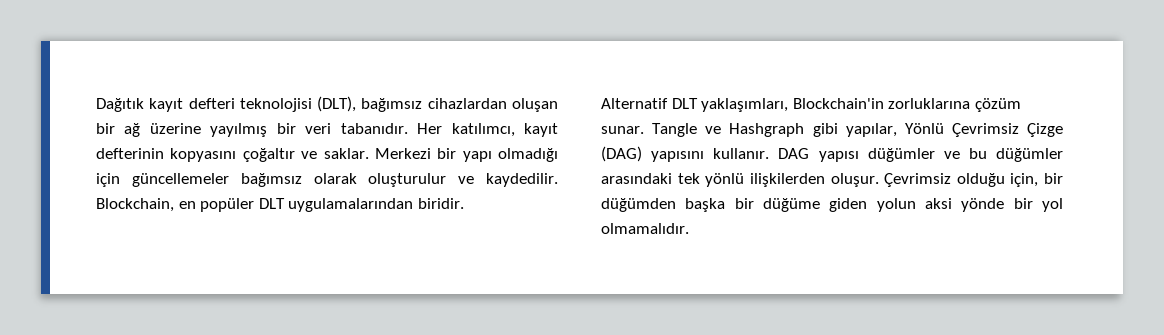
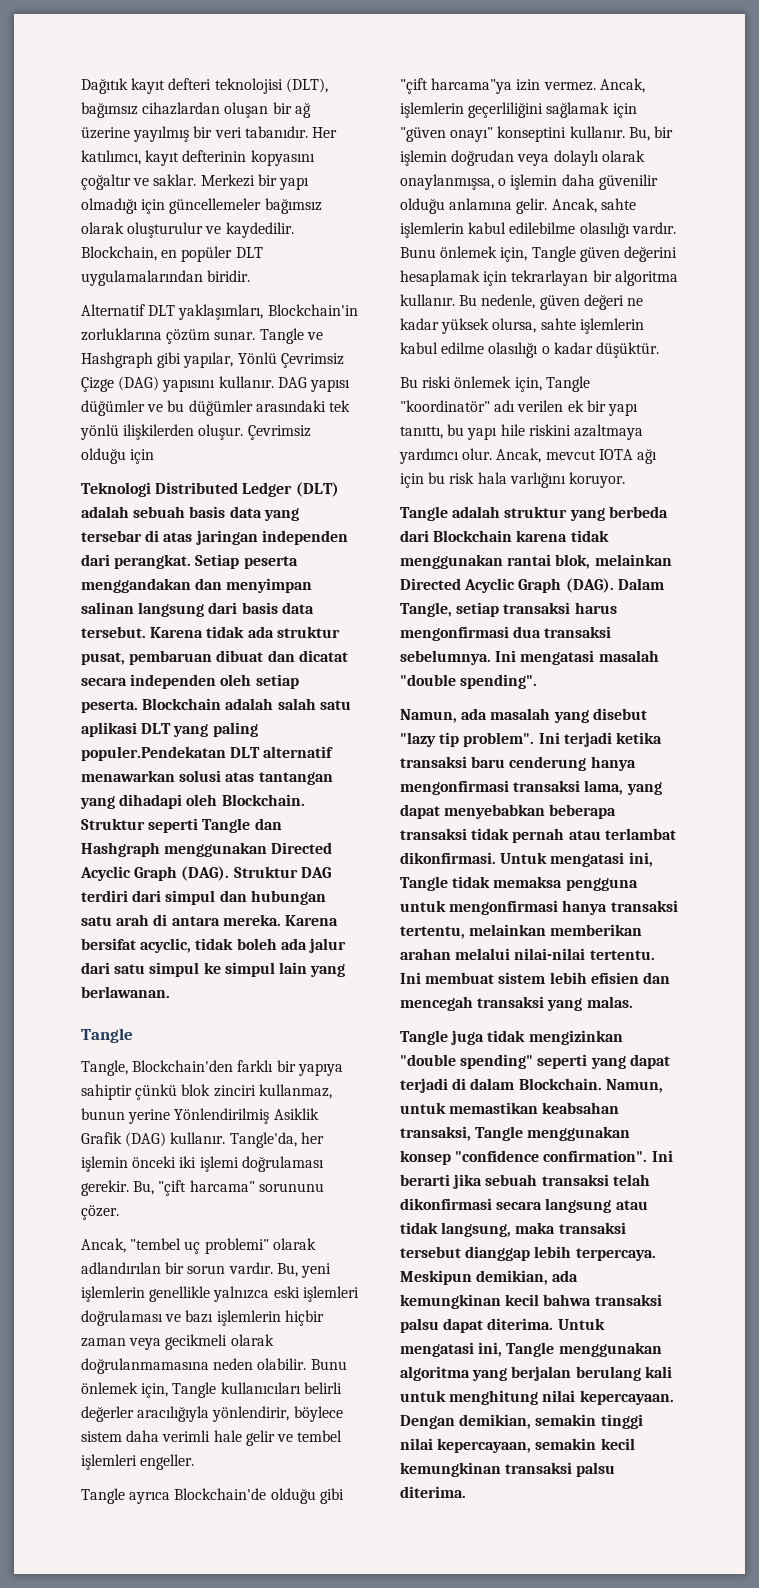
- Çevrimsiz olduğu için, bir düğümden başka bir düğüme giden yolun aksi yönde bir yol olmamalıdır.
+ Çevrimsiz olduğu için
+ Teknologi Distributed Ledger (DLT) adalah sebuah basis data yang tersebar di atas jaringan independen dari perangkat. Setiap peserta menggandakan dan menyimpan salinan langsung dari basis data tersebut. Karena tidak ada struktur pusat, pembaruan dibuat dan dicatat secara independen oleh setiap peserta. Blockchain adalah salah satu aplikasi DLT yang paling populer.Pendekatan DLT alternatif menawarkan solusi atas tantangan yang dihadapi oleh Blockchain. Struktur seperti Tangle dan Hashgraph menggunakan Directed Acyclic Graph (DAG). Struktur DAG terdiri dari simpul dan hubungan satu arah di antara mereka. Karena bersifat acyclic, tidak boleh ada jalur dari satu simpul ke simpul lain yang berlawanan.
+ Tangle
+ Tangle, Blockchain'den farklı bir yapıya sahiptir çünkü blok zinciri kullanmaz, bunun yerine Yönlendirilmiş Asiklik Grafik (DAG) kullanır. Tangle'da, her işlemin önceki iki işlemi doğrulaması gerekir. Bu, "çift harcama" sorununu çözer.
+ Ancak, "tembel uç problemi" olarak adlandırılan bir sorun vardır. Bu, yeni işlemlerin genellikle yalnızca eski işlemleri doğrulaması ve bazı işlemlerin hiçbir zaman veya gecikmeli olarak doğrulanmamasına neden olabilir. Bunu önlemek için, Tangle kullanıcıları belirli değerler aracılığıyla yönlendirir, böylece sistem daha verimli hale gelir ve tembel işlemleri engeller.
+ Tangle ayrıca Blockchain'de olduğu gibi "çift harcama"ya izin vermez. Ancak, işlemlerin geçerliliğini sağlamak için "güven onayı" konseptini kullanır. Bu, bir işlemin doğrudan veya dolaylı olarak onaylanmışsa, o işlemin daha güvenilir olduğu anlamına gelir. Ancak, sahte işlemlerin kabul edilebilme olasılığı vardır. Bunu önlemek için, Tangle güven değerini hesaplamak için tekrarlayan bir algoritma kullanır. Bu nedenle, güven değeri ne kadar yüksek olursa, sahte işlemlerin kabul edilme olasılığı o kadar düşüktür.
+ Bu riski önlemek için, Tangle "koordinatör" adı verilen ek bir yapı tanıttı, bu yapı hile riskini azaltmaya yardımcı olur. Ancak, mevcut IOTA ağı için bu risk hala varlığını koruyor.
+ Tangle adalah struktur yang berbeda dari Blockchain karena tidak menggunakan rantai blok, melainkan Directed Acyclic Graph (DAG). Dalam Tangle, setiap transaksi harus mengonfirmasi dua transaksi sebelumnya. Ini mengatasi masalah "double spending".
+ Namun, ada masalah yang disebut "lazy tip problem". Ini terjadi ketika transaksi baru cenderung hanya mengonfirmasi transaksi lama, yang dapat menyebabkan beberapa transaksi tidak pernah atau terlambat dikonfirmasi. Untuk mengatasi ini, Tangle tidak memaksa pengguna untuk mengonfirmasi hanya transaksi tertentu, melainkan memberikan arahan melalui nilai-nilai tertentu. Ini membuat sistem lebih efisien dan mencegah transaksi yang malas.
+ Tangle juga tidak mengizinkan "double spending" seperti yang dapat terjadi di dalam Blockchain. Namun, untuk memastikan keabsahan transaksi, Tangle menggunakan konsep "confidence confirmation". Ini berarti jika sebuah transaksi telah dikonfirmasi secara langsung atau tidak langsung, maka transaksi tersebut dianggap lebih terpercaya. Meskipun demikian, ada kemungkinan kecil bahwa transaksi palsu dapat diterima. Untuk mengatasi ini, Tangle menggunakan algoritma yang berjalan berulang kali untuk menghitung nilai kepercayaan. Dengan demikian, semakin tinggi nilai kepercayaan, semakin kecil kemungkinan transaksi palsu diterima.

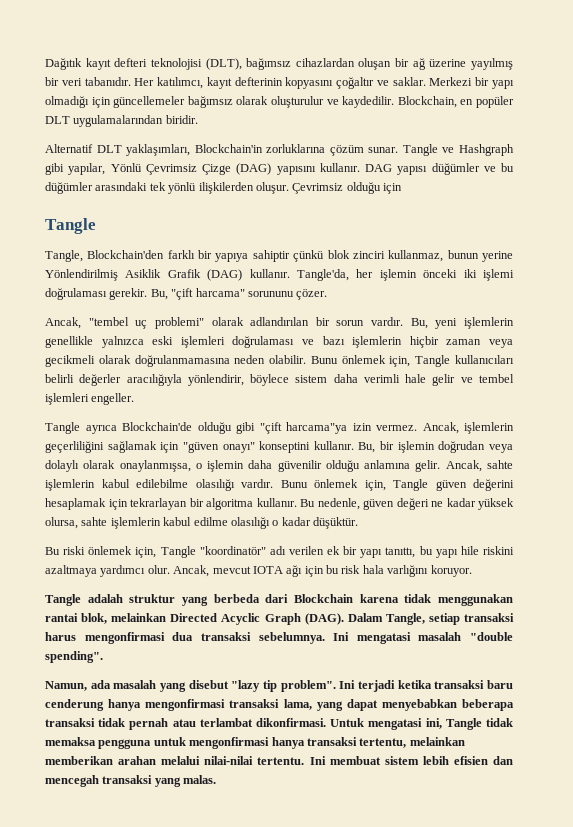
- Teknologi Distributed Ledger (DLT) adalah sebuah basis data yang tersebar di atas jaringan independen dari perangkat. Setiap peserta menggandakan dan menyimpan salinan langsung dari basis data tersebut. Karena tidak ada struktur pusat, pembaruan dibuat dan dicatat secara independen oleh setiap peserta. Blockchain adalah salah satu aplikasi DLT yang paling populer.Pendekatan DLT alternatif menawarkan solusi atas tantangan yang dihadapi oleh Blockchain. Struktur seperti Tangle dan Hashgraph menggunakan Directed Acyclic Graph (DAG). Struktur DAG terdiri dari simpul dan hubungan satu arah di antara mereka. Karena bersifat acyclic, tidak boleh ada jalur dari satu simpul ke simpul lain yang berlawanan.
- Tangle juga tidak mengizinkan "double spending" seperti yang dapat terjadi di dalam Blockchain. Namun, untuk memastikan keabsahan transaksi, Tangle menggunakan konsep "confidence confirmation". Ini berarti jika sebuah transaksi telah dikonfirmasi secara langsung atau tidak langsung, maka transaksi tersebut dianggap lebih terpercaya. Meskipun demikian, ada kemungkinan kecil bahwa transaksi palsu dapat diterima. Untuk mengatasi ini, Tangle menggunakan algoritma yang berjalan berulang kali untuk menghitung nilai kepercayaan. Dengan demikian, semakin tinggi nilai kepercayaan, semakin kecil kemungkinan transaksi palsu diterima.

